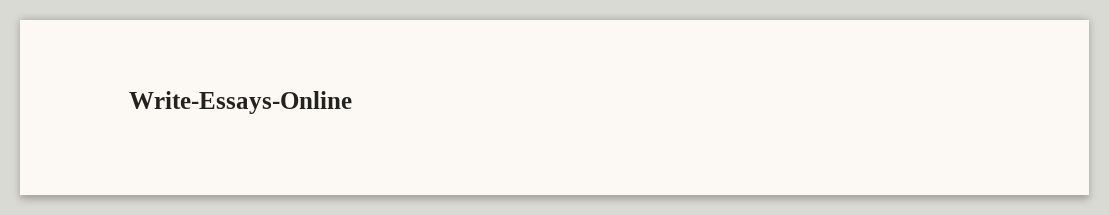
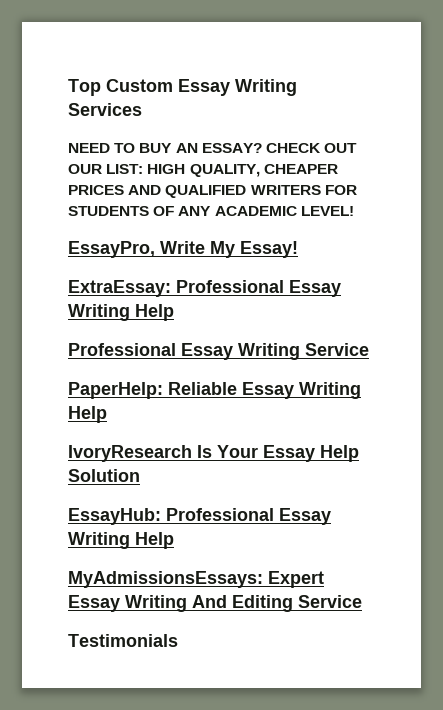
- Write-Essays-Online
+ Top Custom Essay Writing Services
+ NEED TO BUY AN ESSAY? CHECK OUT OUR LIST: HIGH QUALITY, CHEAPER PRICES AND QUALIFIED WRITERS FOR STUDENTS OF ANY ACADEMIC LEVEL!
+ EssayPro, Write My Essay!
+ ExtraEssay: Professional Essay Writing Help
+ Professional Essay Writing Service
+ PaperHelp: Reliable Essay Writing Help
+ IvoryResearch Is Your Essay Help Solution
+ EssayHub: Professional Essay Writing Help
+ MyAdmissionsEssays: Expert Essay Writing And Editing Service
+ Testimonials

